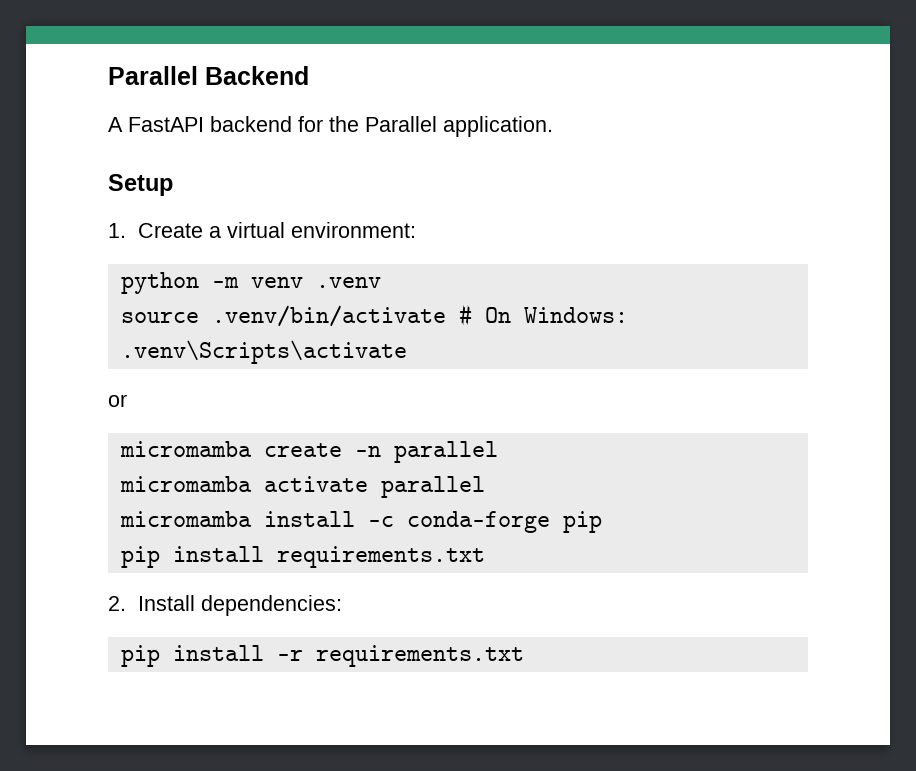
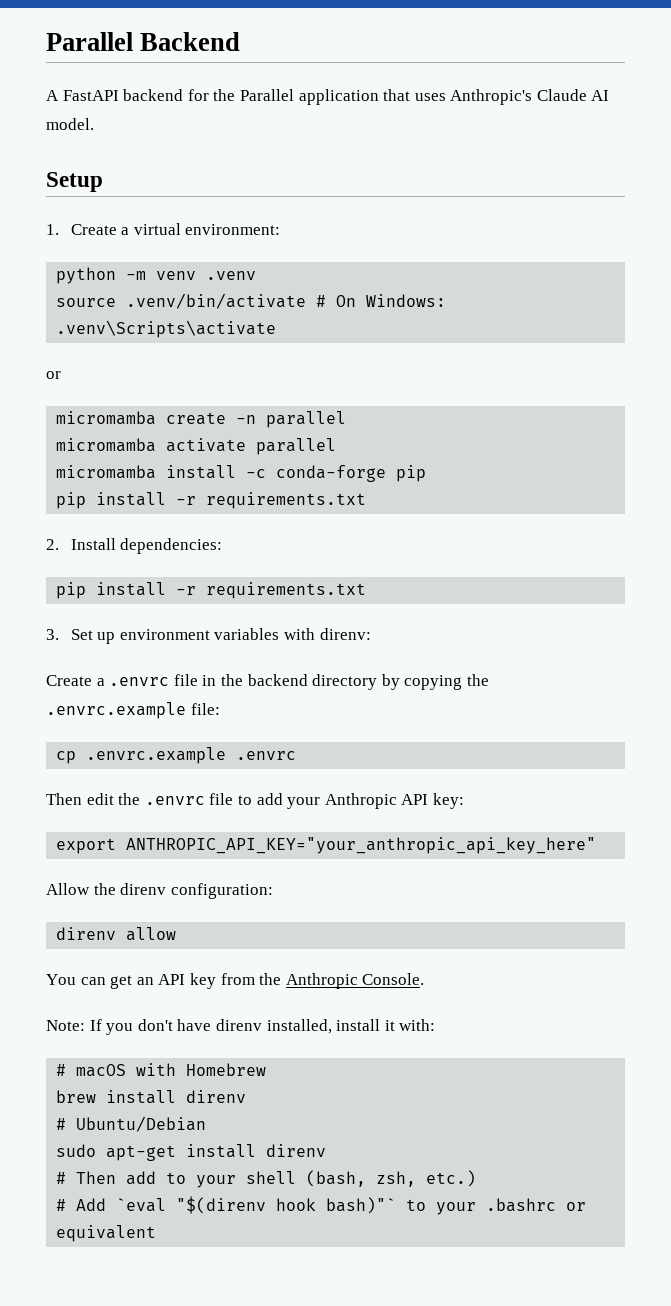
- A FastAPI backend for the Parallel application.
+ A FastAPI backend for the Parallel application that uses Anthropic's Claude AI model.
  micromamba install -c conda-forge pip
- pip install requirements.txt
+ pip install -r requirements.txt
+ 3. Set up environment variables with direnv:
+ Create a .envrc file in the backend directory by copying the .envrc.example file:
+ cp .envrc.example .envrc
+ Then edit the .envrc file to add your Anthropic API key:
+ export ANTHROPIC_API_KEY="your_anthropic_api_key_here"
+ Allow the direnv configuration:
+ direnv allow
+ You can get an API key from the Anthropic Console.
+ Note: If you don't have direnv installed, install it with:
+ # macOS with Homebrew
+ brew install direnv
+ # Ubuntu/Debian
+ sudo apt-get install direnv
+ # Then add to your shell (bash, zsh, etc.)
+ # Add `eval "$(direnv hook bash)"` to your .bashrc or equivalent

